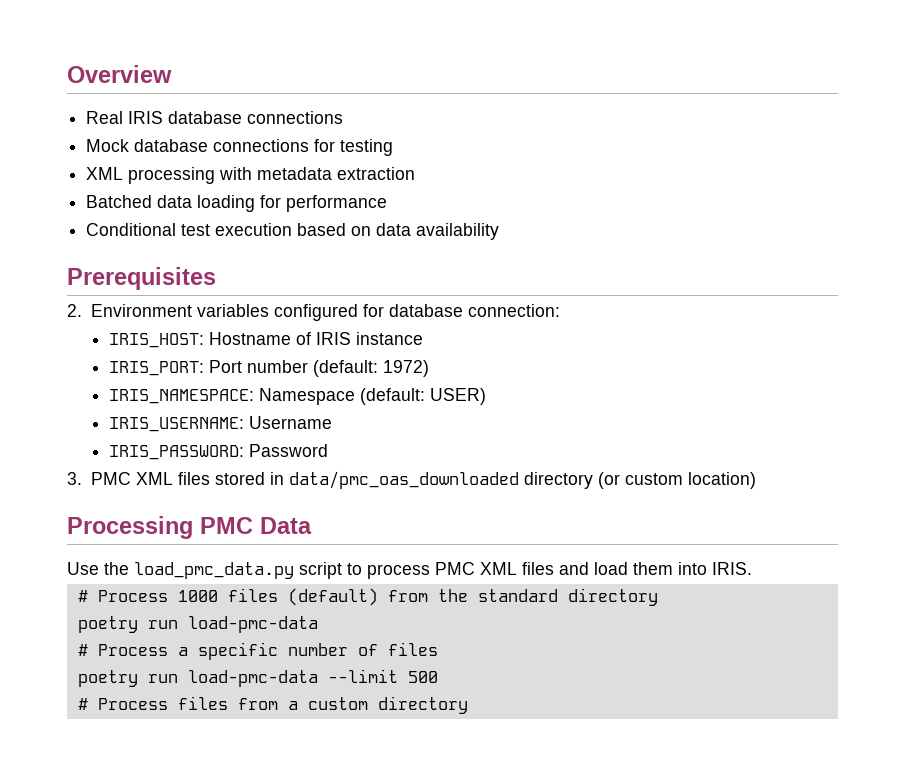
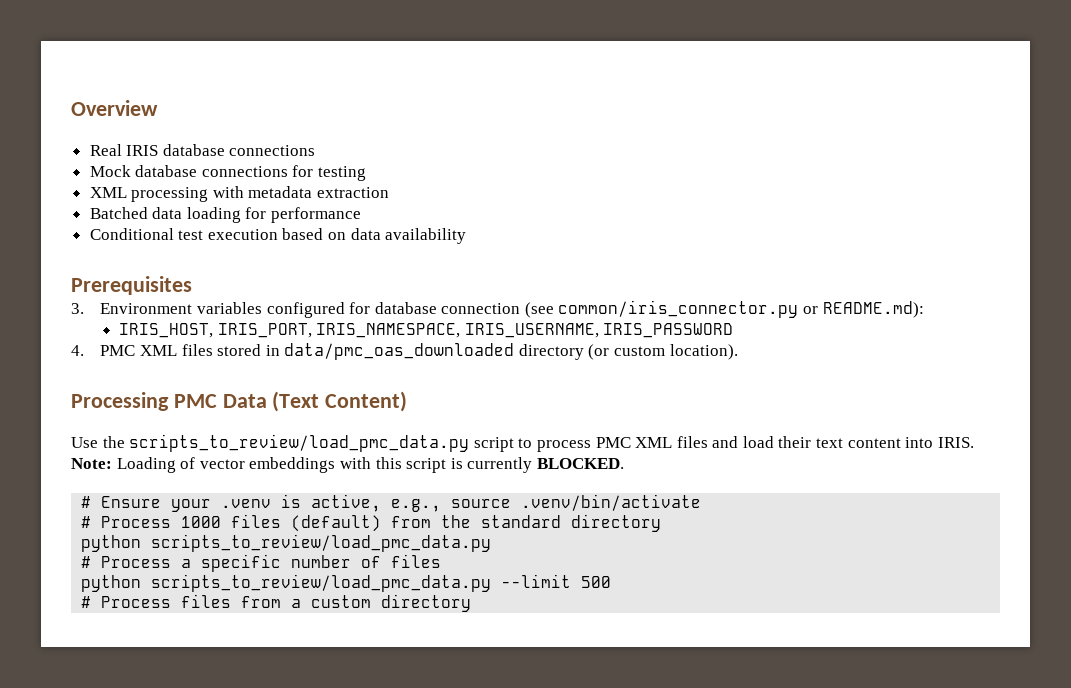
- 2. Environment variables configured for database connection:
- IRIS_HOST: Hostname of IRIS instance
- IRIS_PORT: Port number (default: 1972)
- IRIS_NAMESPACE: Namespace (default: USER)
- IRIS_USERNAME: Username
- IRIS_PASSWORD: Password
- 3. PMC XML files stored in data/pmc_oas_downloaded directory (or custom location)
+ 3. Environment variables configured for database connection (see common/iris_connector.py or README.md):
+ IRIS_HOST, IRIS_PORT, IRIS_NAMESPACE, IRIS_USERNAME, IRIS_PASSWORD
+ 4. PMC XML files stored in data/pmc_oas_downloaded directory (or custom location).
- Processing PMC Data
+ Processing PMC Data (Text Content)
- Use the load_pmc_data.py script to process PMC XML files and load them into IRIS.
+ Use the scripts_to_review/load_pmc_data.py script to process PMC XML files and load their text content into IRIS. Note: Loading of vector embeddings with this script is currently BLOCKED.
+ # Ensure your .venv is active, e.g., source .venv/bin/activate
  # Process 1000 files (default) from the standard directory
- poetry run load-pmc-data
+ python scripts_to_review/load_pmc_data.py
- poetry run load-pmc-data --limit 500
+ python scripts_to_review/load_pmc_data.py --limit 500

